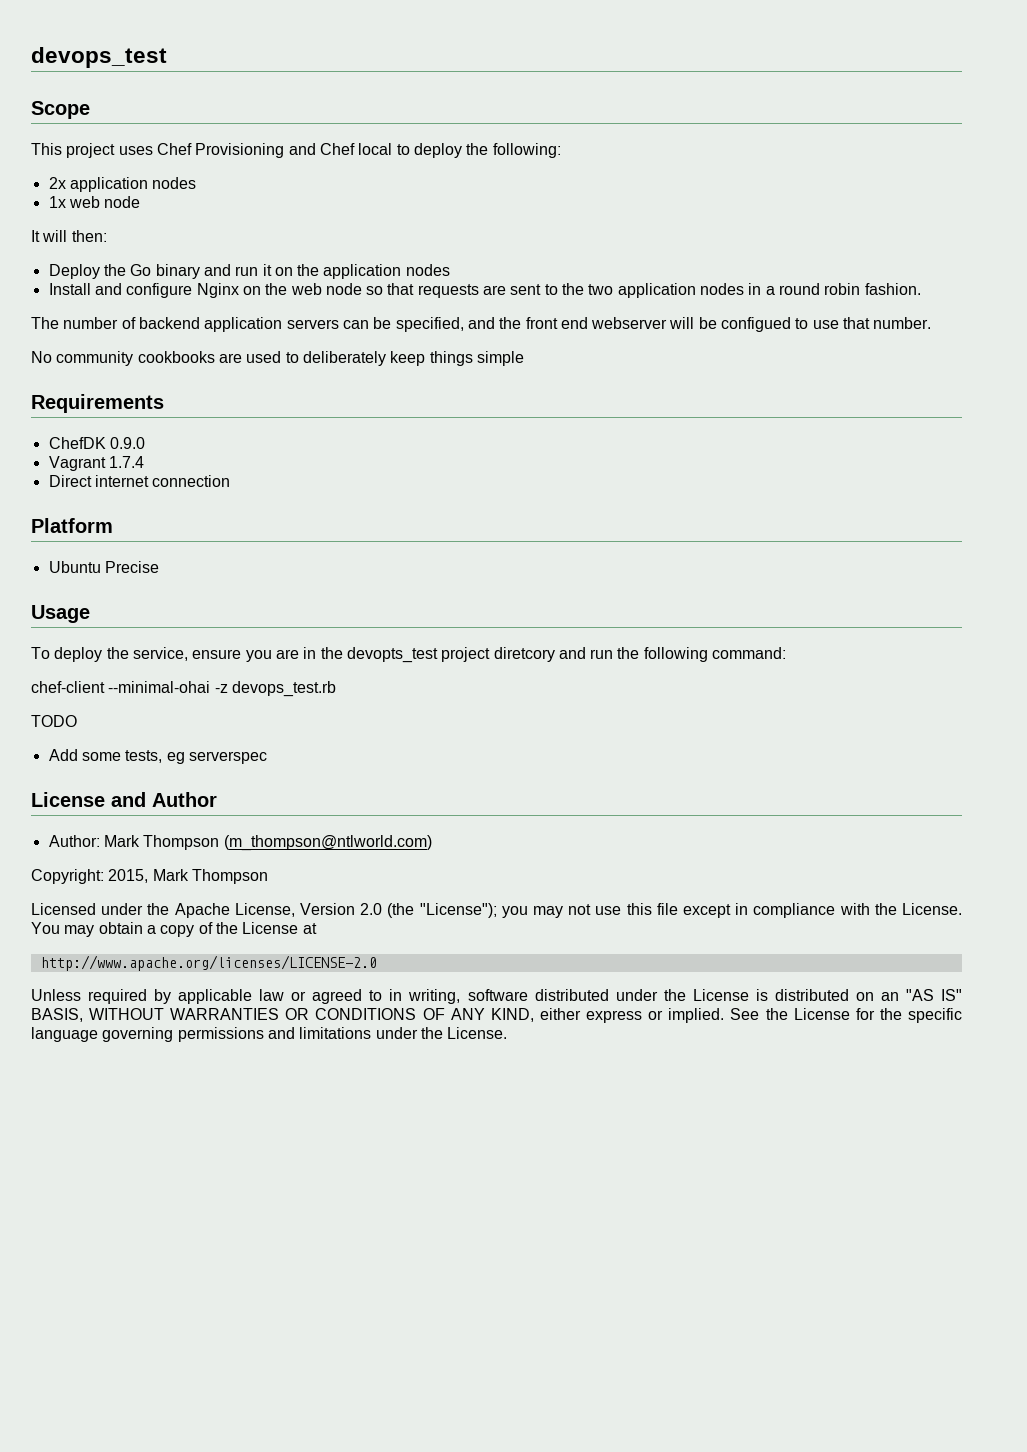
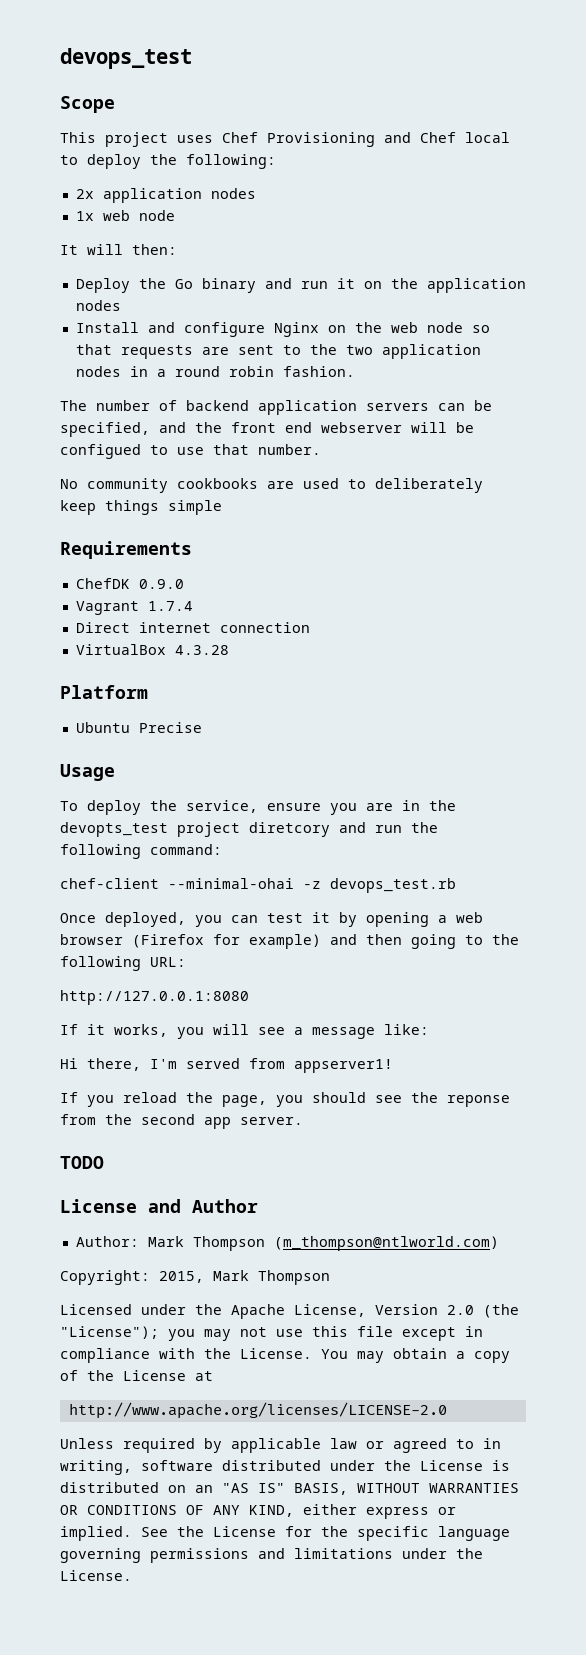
+ VirtualBox 4.3.28
+ Once deployed, you can test it by opening a web browser (Firefox for example) and then going to the following URL:
+ http://127.0.0.1:8080
+ If it works, you will see a message like:
+ Hi there, I'm served from appserver1!
+ If you reload the page, you should see the reponse from the second app server.
  TODO
- Add some tests, eg serverspec

